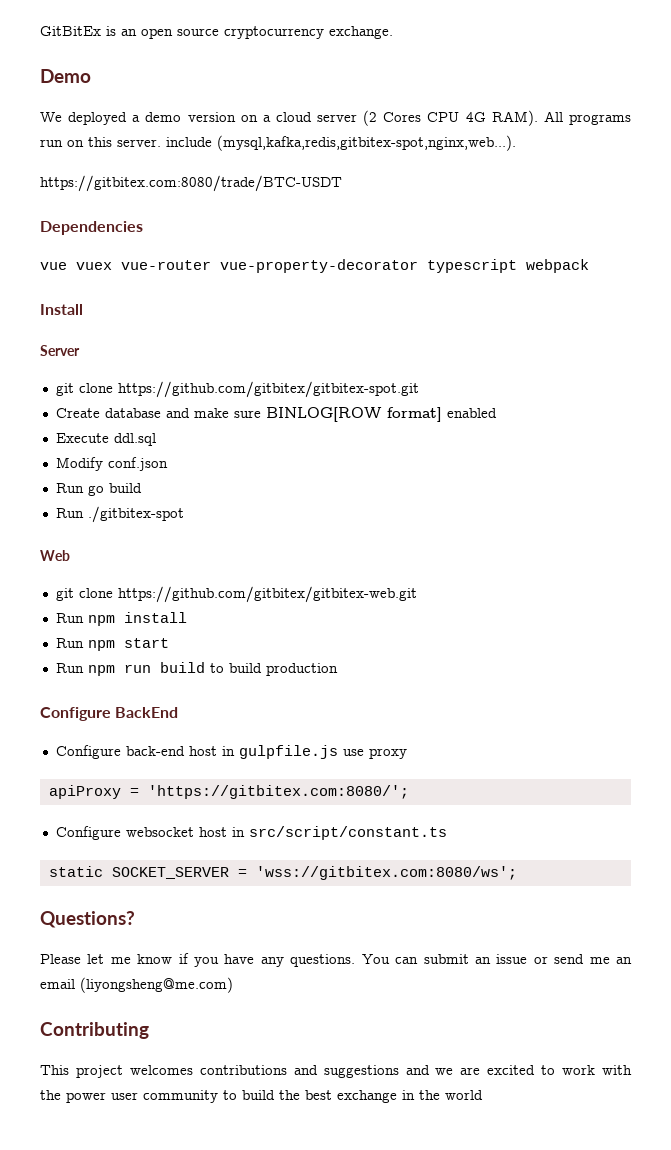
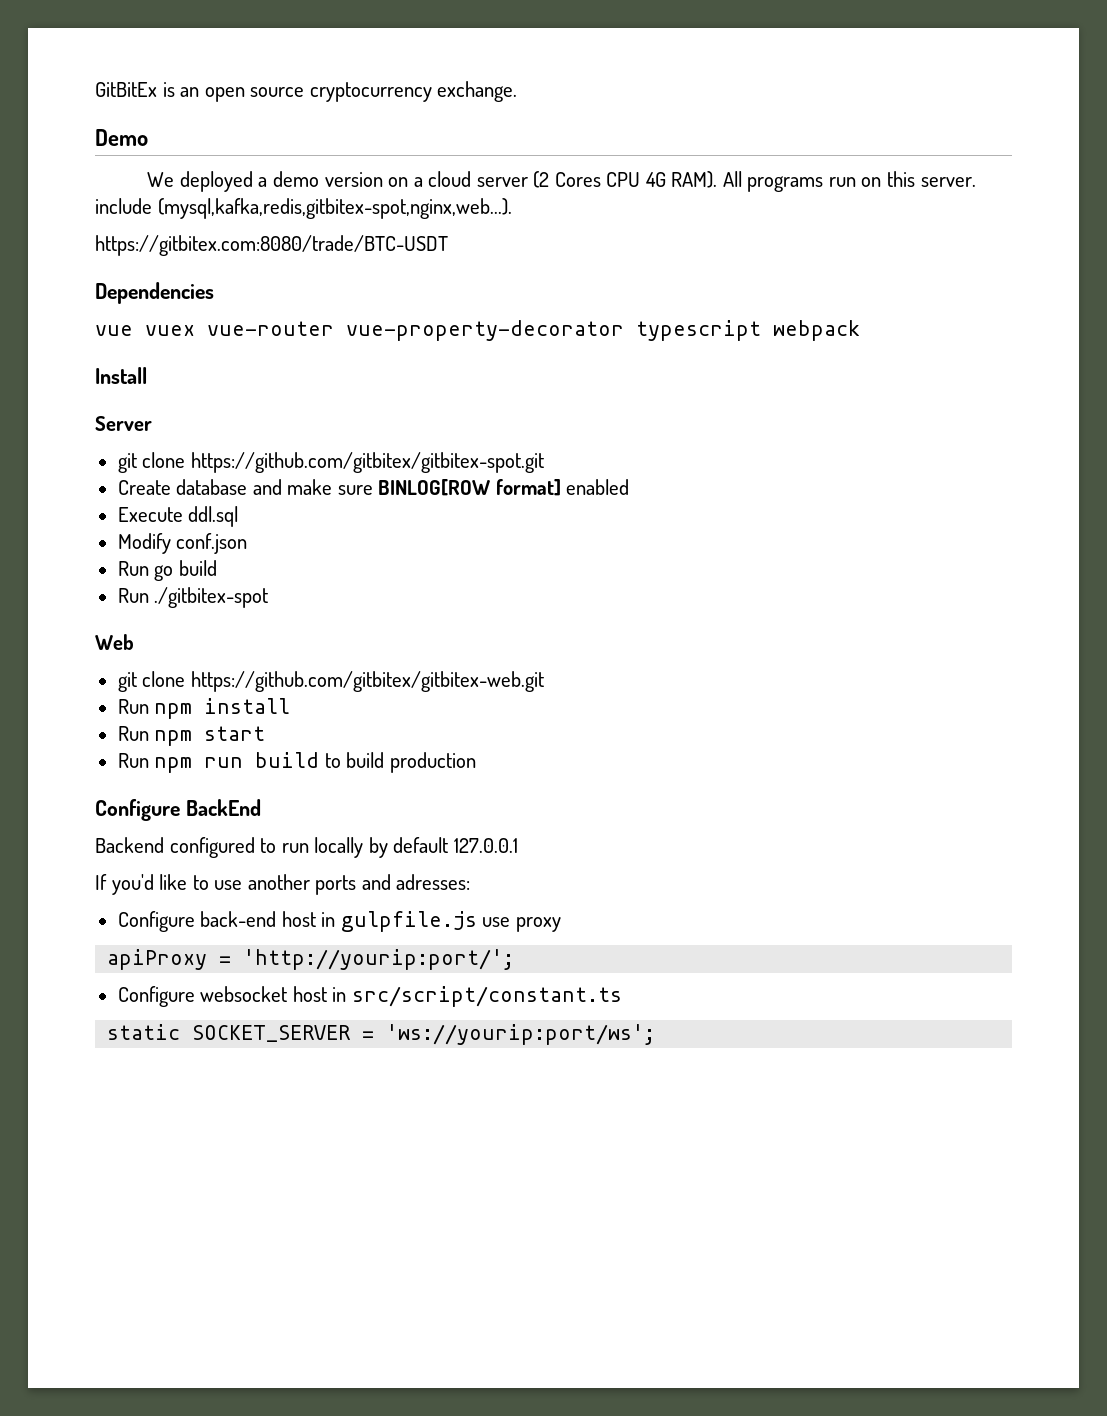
+ Backend configured to run locally by default 127.0.0.1
+ If you'd like to use another ports and adresses:
- apiProxy = 'https://gitbitex.com:8080/';
+ apiProxy = 'http://yourip:port/';
- static SOCKET_SERVER = 'wss://gitbitex.com:8080/ws';
- Questions?
- Please let me know if you have any questions. You can submit an issue or send me an email (liyongsheng@me.com)
- Contributing
- This project welcomes contributions and suggestions and we are excited to work with the power user community to build the best exchange in the world
+ static SOCKET_SERVER = 'ws://yourip:port/ws';

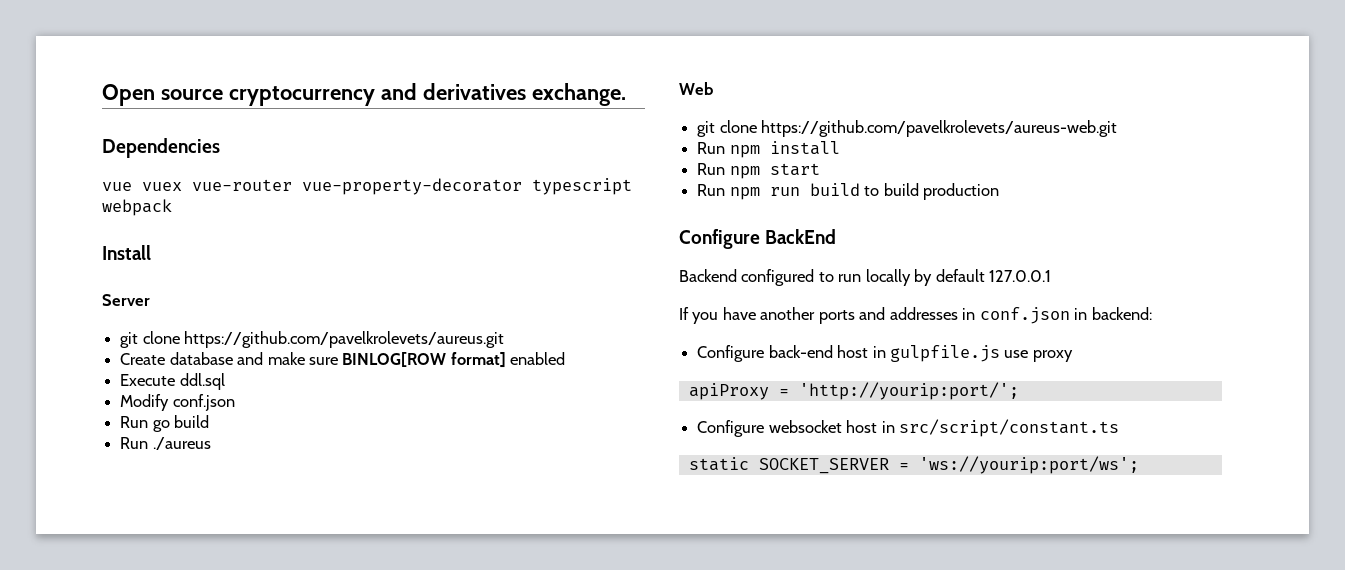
- GitBitEx is an open source cryptocurrency exchange.
- Demo
- We deployed a demo version on a cloud server (2 Cores CPU 4G RAM). All programs run on this server. include (mysql,kafka,redis,gitbitex-spot,nginx,web...).
- https://gitbitex.com:8080/trade/BTC-USDT
+ Open source cryptocurrency and derivatives exchange.
- git clone https://github.com/gitbitex/gitbitex-spot.git
+ git clone https://github.com/pavelkrolevets/aureus.git
- Run ./gitbitex-spot
+ Run ./aureus
- git clone https://github.com/gitbitex/gitbitex-web.git
+ git clone https://github.com/pavelkrolevets/aureus-web.git
- If you'd like to use another ports and adresses:
+ If you have another ports and addresses in conf.json in backend:

